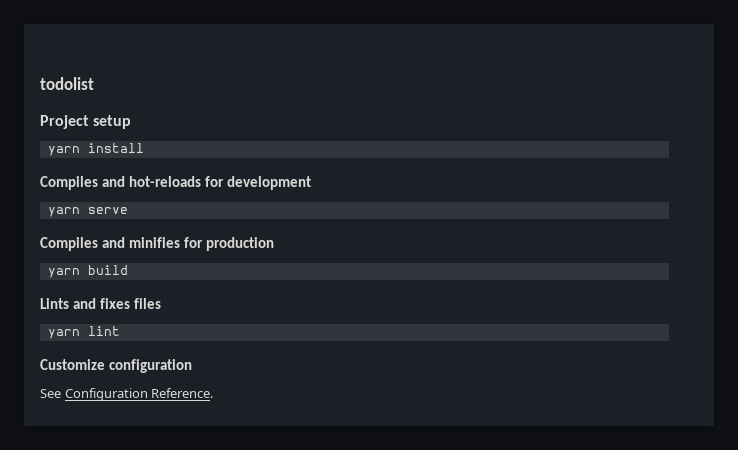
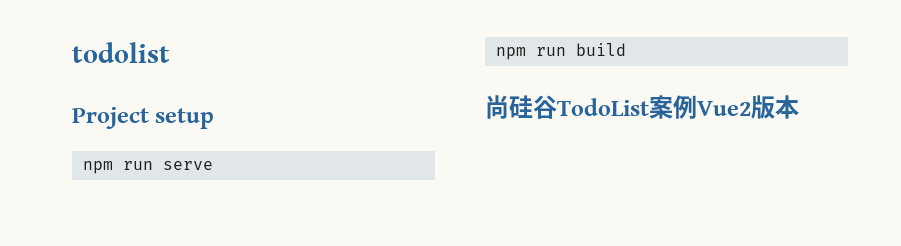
- yarn install
- Compiles and hot-reloads for development
- yarn serve
- Compiles and minifies for production
- yarn build
- Lints and fixes files
- yarn lint
- Customize configuration
- See Configuration Reference.
+ npm run serve
+ npm run build
+ 尚硅谷TodoList案例Vue2版本

